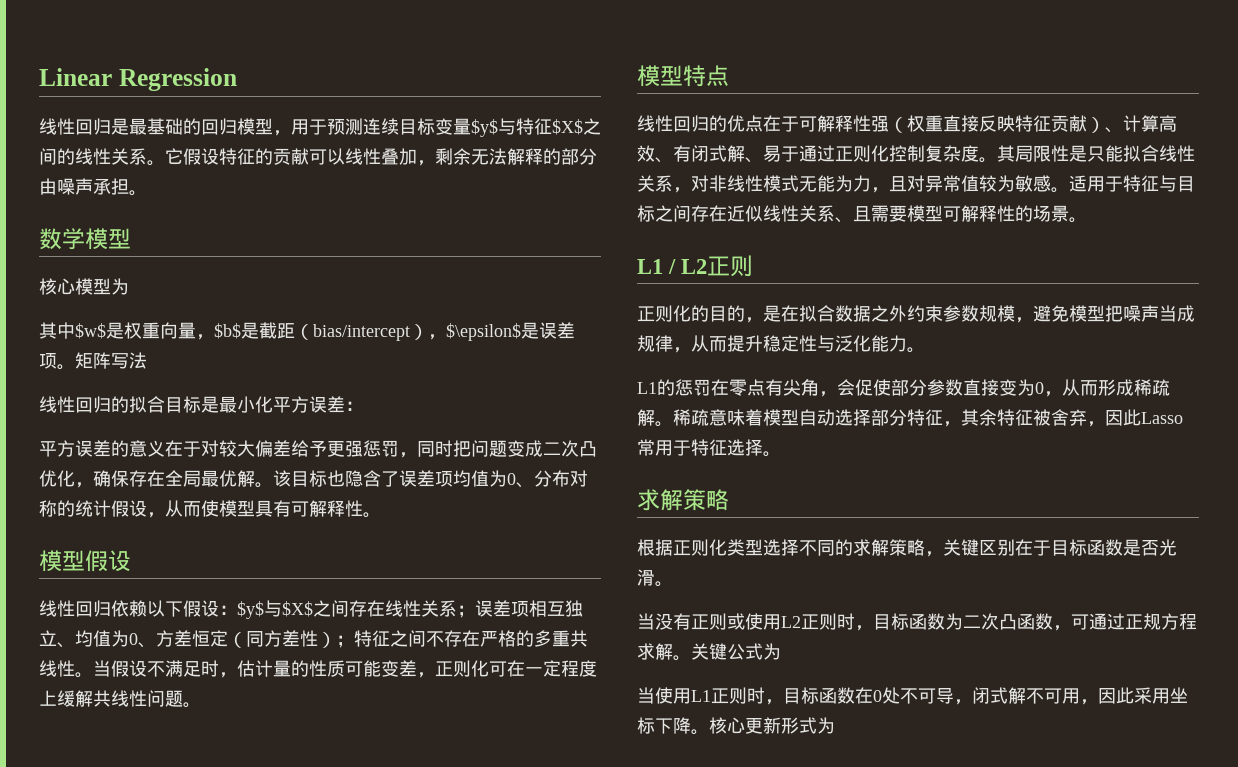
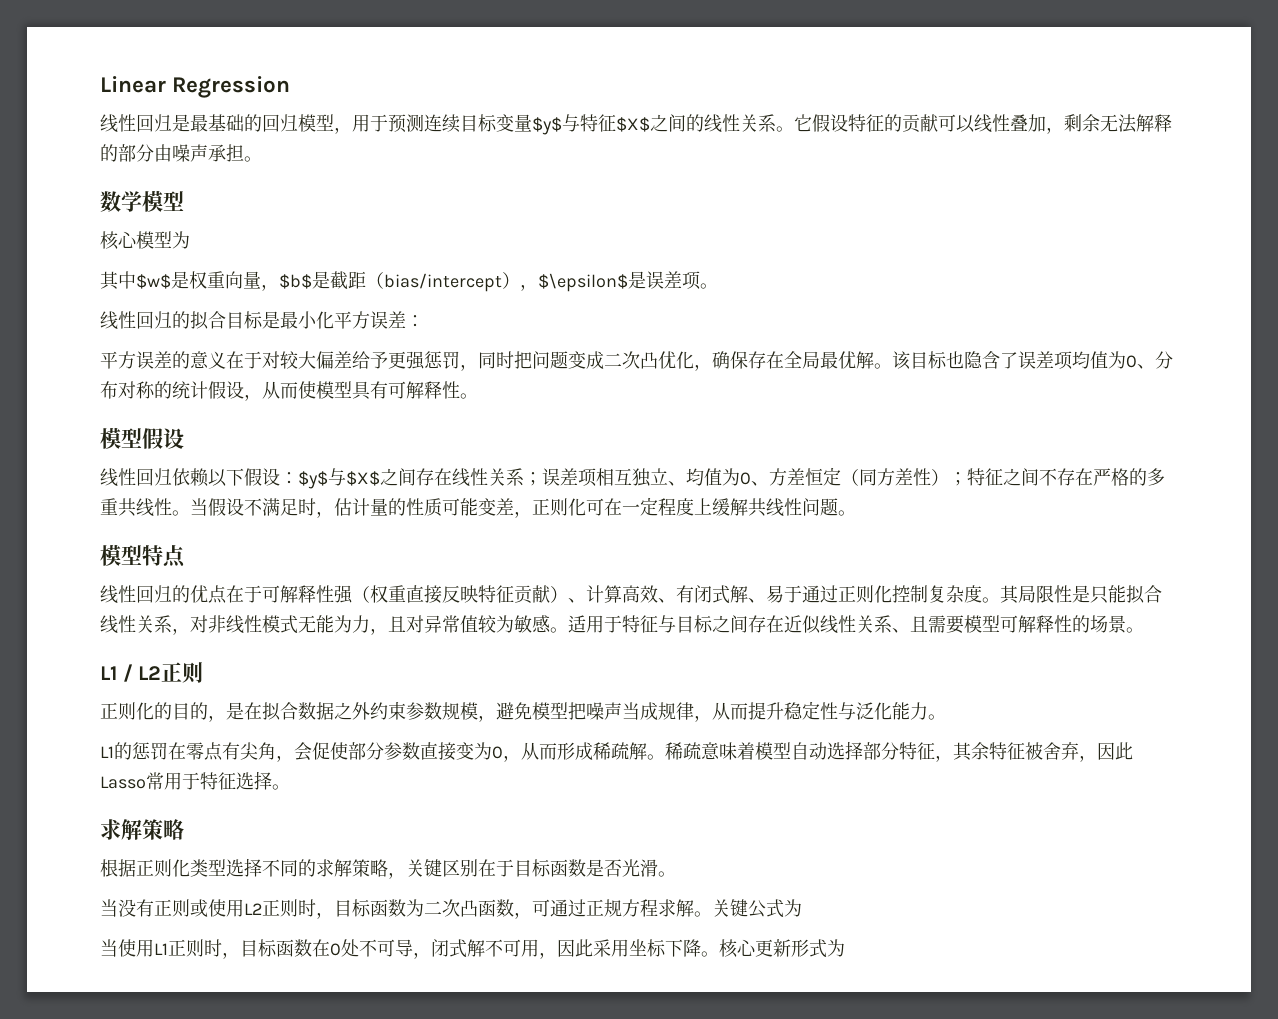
- 矩阵写法

